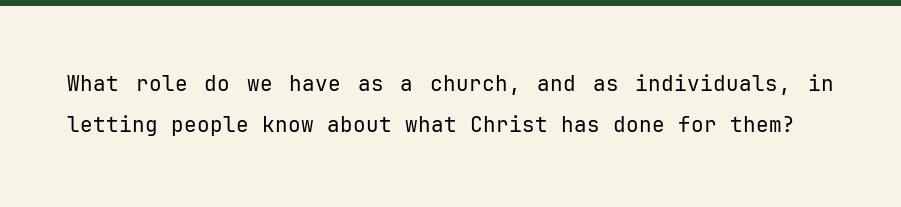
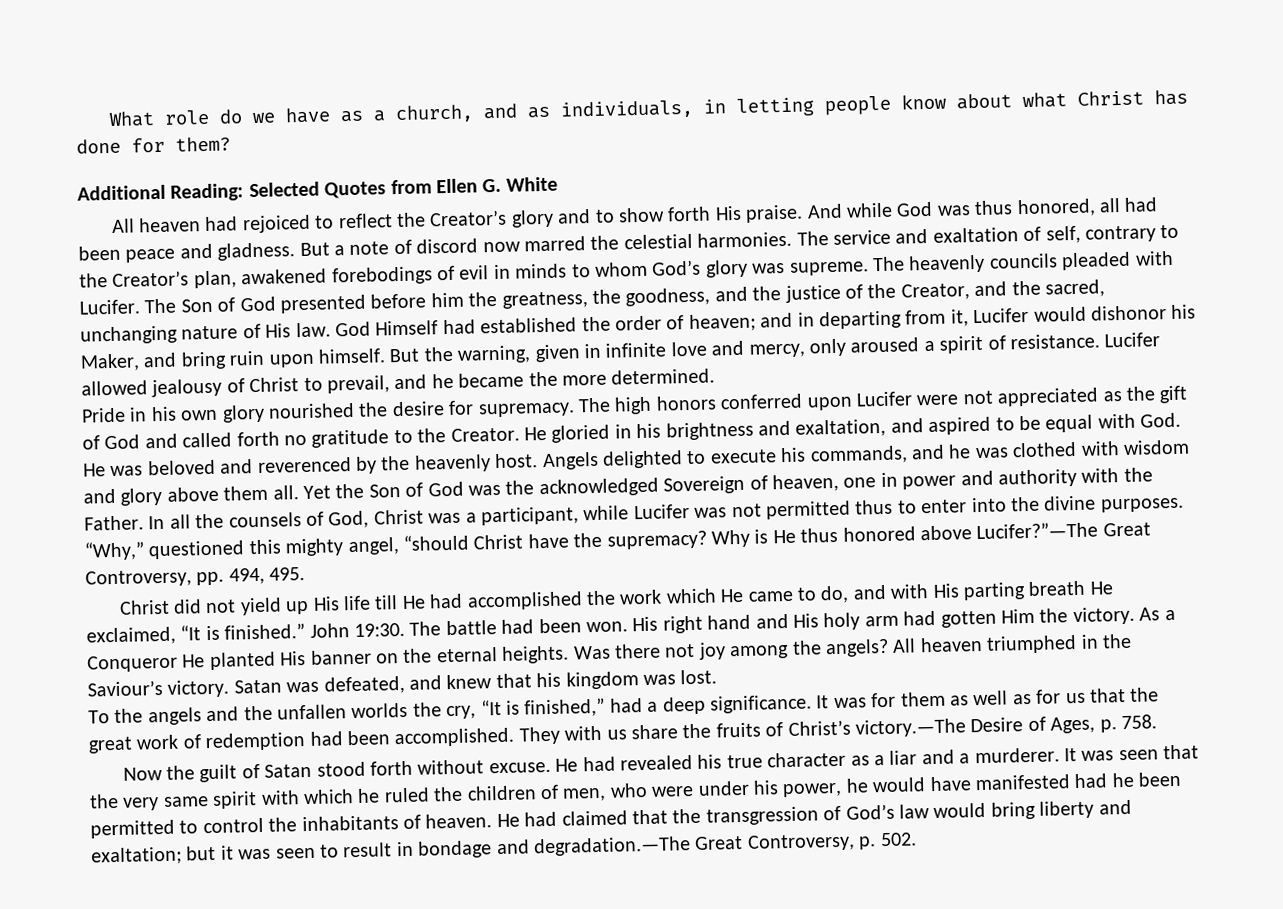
+ Additional Reading: Selected Quotes from Ellen G. White
+ All heaven had rejoiced to reflect the Creator’s glory and to show forth His praise. And while God was thus honored, all had been peace and gladness. But a note of discord now marred the celestial harmonies. The service and exaltation of self, contrary to the Creator’s plan, awakened forebodings of evil in minds to whom God’s glory was supreme. The heavenly councils pleaded with Lucifer. The Son of God presented before him the greatness, the goodness, and the justice of the Creator, and the sacred, unchanging nature of His law. God Himself had established the order of heaven; and in departing from it, Lucifer would dishonor his Maker, and bring ruin upon himself. But the warning, given in infinite love and mercy, only aroused a spirit of resistance. Lucifer allowed jealousy of Christ to prevail, and he became the more determined.
+ Pride in his own glory nourished the desire for supremacy. The high honors conferred upon Lucifer were not appreciated as the gift of God and called forth no gratitude to the Creator. He gloried in his brightness and exaltation, and aspired to be equal with God. He was beloved and reverenced by the heavenly host. Angels delighted to execute his commands, and he was clothed with wisdom and glory above them all. Yet the Son of God was the acknowledged Sovereign of heaven, one in power and authority with the Father. In all the counsels of God, Christ was a participant, while Lucifer was not permitted thus to enter into the divine purposes. “Why,” questioned this mighty angel, “should Christ have the supremacy? Why is He thus honored above Lucifer?”—The Great Controversy, pp. 494, 495.
+ Christ did not yield up His life till He had accomplished the work which He came to do, and with His parting breath He exclaimed, “It is finished.” John 19:30. The battle had been won. His right hand and His holy arm had gotten Him the victory. As a Conqueror He planted His banner on the eternal heights. Was there not joy among the angels? All heaven triumphed in the Saviour’s victory. Satan was defeated, and knew that his kingdom was lost.
+ To the angels and the unfallen worlds the cry, “It is finished,” had a deep significance. It was for them as well as for us that the great work of redemption had been accomplished. They with us share the fruits of Christ’s victory.—The Desire of Ages, p. 758.
+ Now the guilt of Satan stood forth without excuse. He had revealed his true character as a liar and a murderer. It was seen that the very same spirit with which he ruled the children of men, who were under his power, he would have manifested had he been permitted to control the inhabitants of heaven. He had claimed that the transgression of God’s law would bring liberty and exaltation; but it was seen to result in bondage and degradation.—The Great Controversy, p. 502.

